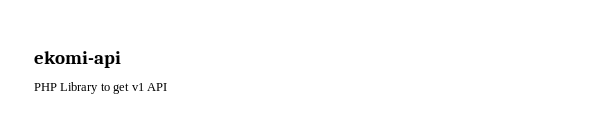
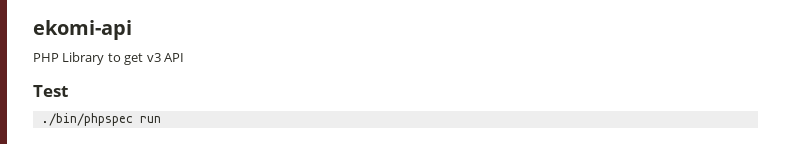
- PHP Library to get v1 API
+ PHP Library to get v3 API
+ Test
+ ./bin/phpspec run

